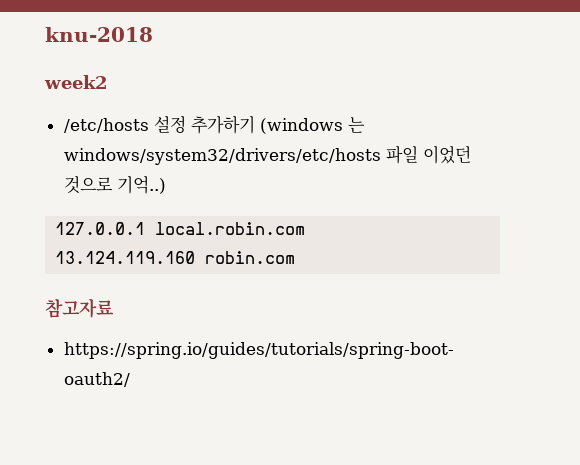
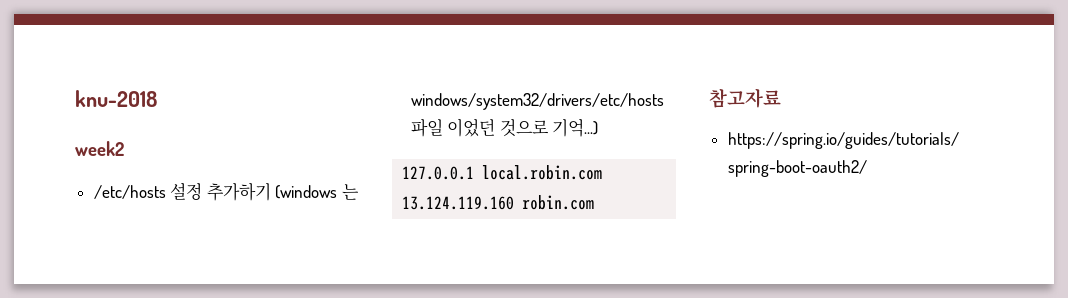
- /etc/hosts 설정 추가하기 (windows 는 windows/system32/drivers/etc/hosts 파일 이었던 것으로 기억..)
+ /etc/hosts 설정 추가하기 (windows 는 windows/system32/drivers/etc/hosts 파일 이었던 것으로 기억...)

